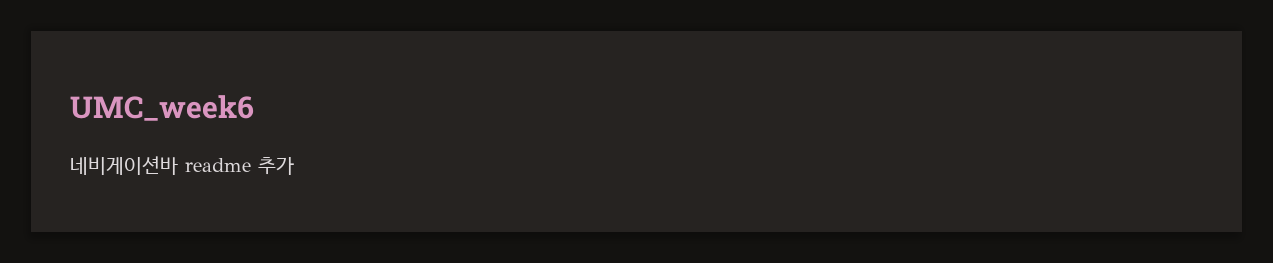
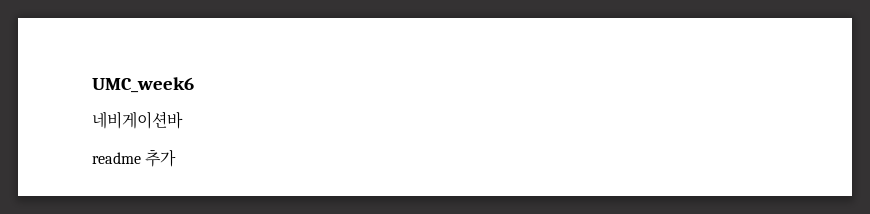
- 네비게이션바 readme 추가
+ 네비게이션바
+ readme 추가

